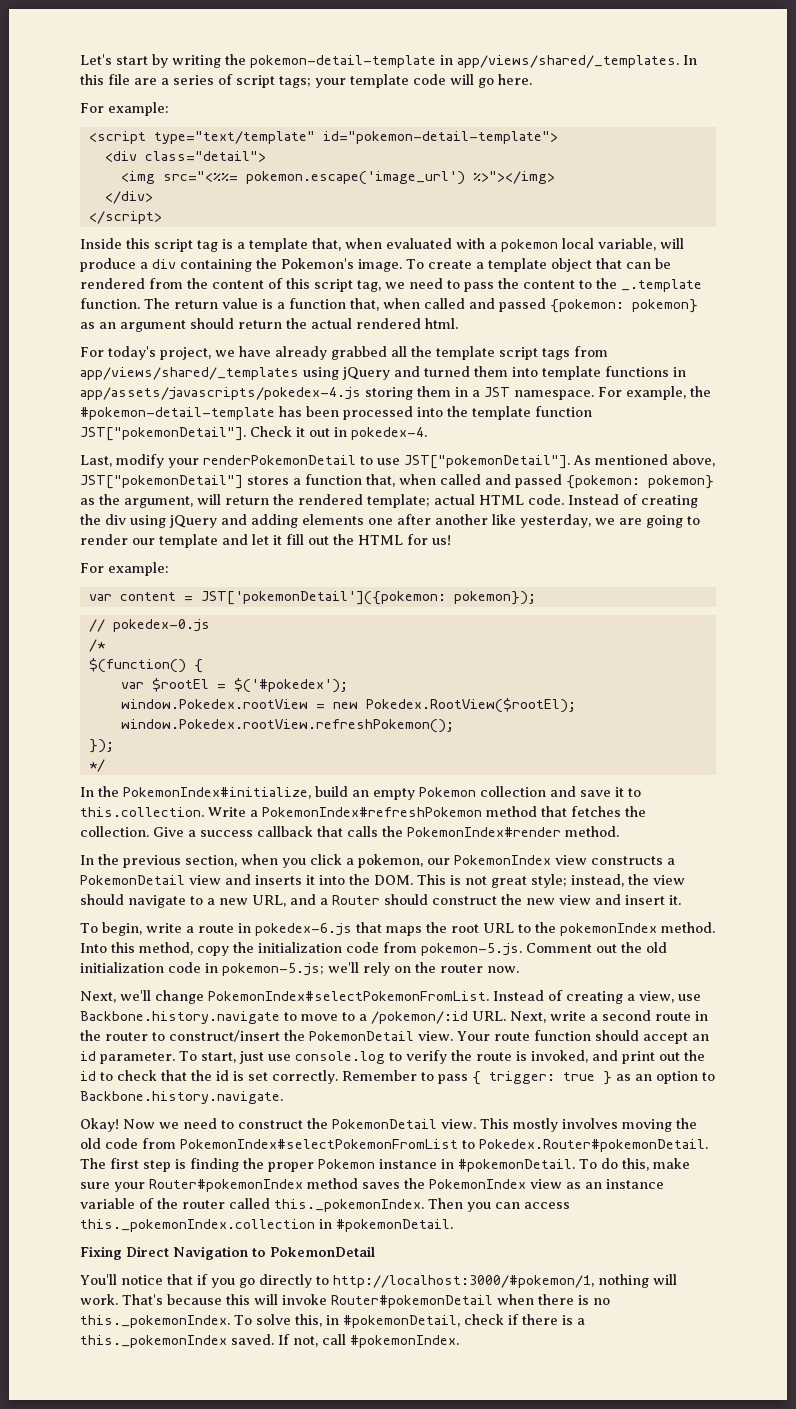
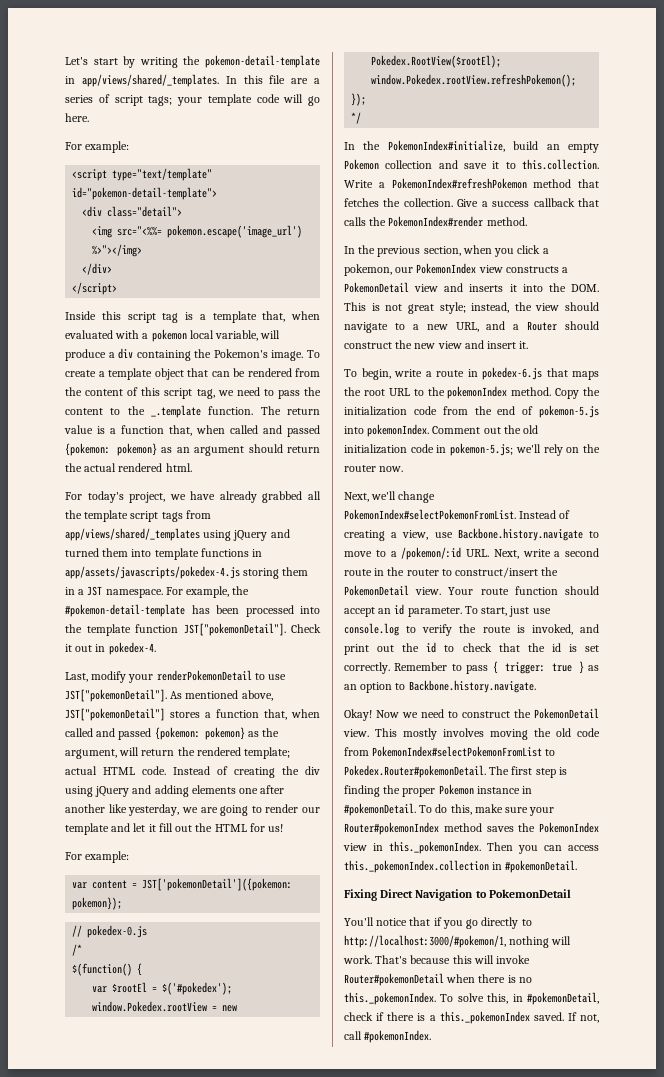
- Into this method, copy the initialization code from pokemon-5.js. Comment out the old initialization code in pokemon-5.js; we'll rely on the router now.
+ Copy the initialization code from the end of pokemon-5.js into pokemonIndex. Comment out the old initialization code in pokemon-5.js; we'll rely on the router now.
- To do this, make sure your Router#pokemonIndex method saves the PokemonIndex view as an instance variable of the router called this._pokemonIndex. Then you can access this._pokemonIndex.collection in #pokemonDetail.
+ To do this, make sure your Router#pokemonIndex method saves the PokemonIndex view in this._pokemonIndex. Then you can access this._pokemonIndex.collection in #pokemonDetail.

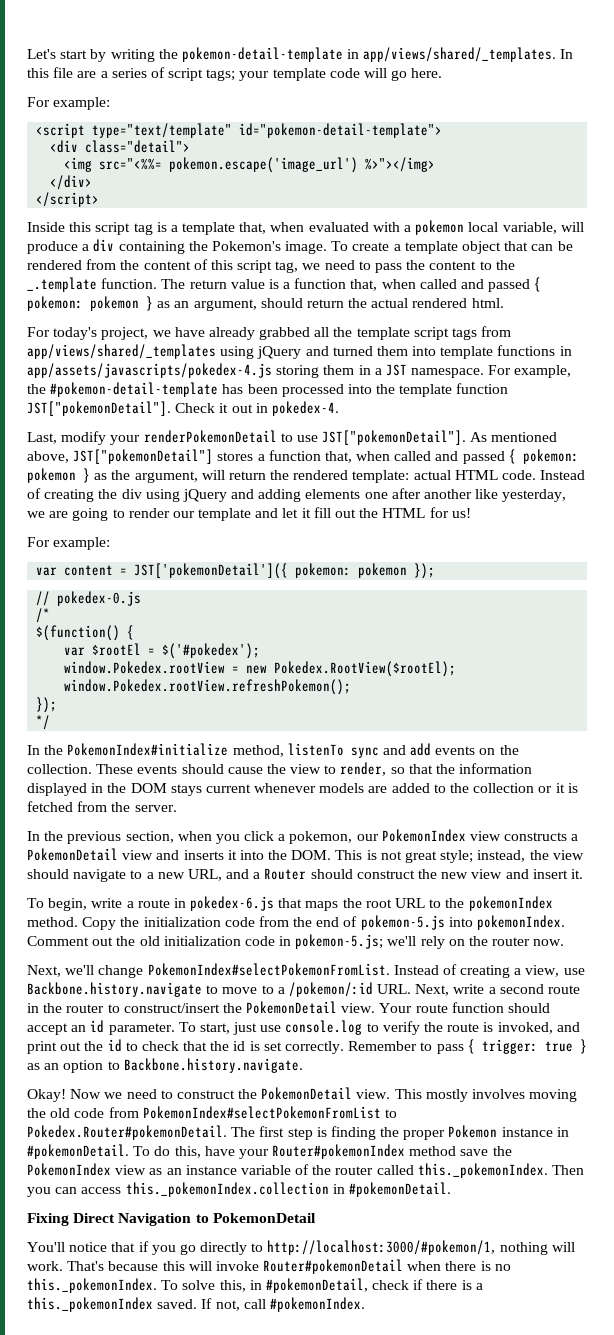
- The return value is a function that, when called and passed {pokemon: pokemon} as an argument should return the actual rendered html.
+ The return value is a function that, when called and passed { pokemon: pokemon } as an argument, should return the actual rendered html.
- As mentioned above, JST["pokemonDetail"] stores a function that, when called and passed {pokemon: pokemon} as the argument, will return the rendered template; actual HTML code.
+ As mentioned above, JST["pokemonDetail"] stores a function that, when called and passed { pokemon: pokemon } as the argument, will return the rendered template: actual HTML code.
- var content = JST['pokemonDetail']({pokemon: pokemon});
+ var content = JST['pokemonDetail']({ pokemon: pokemon });
- In the PokemonIndex#initialize, build an empty Pokemon collection and save it to this.collection. Write a PokemonIndex#refreshPokemon method that fetches the collection. Give a success callback that calls the PokemonIndex#render method.
+ In the PokemonIndex#initialize method, listenTo sync and add events on the collection. These events should cause the view to render, so that the information displayed in the DOM stays current whenever models are added to the collection or it is fetched from the server.
- To do this, make sure your Router#pokemonIndex method saves the PokemonIndex view in this._pokemonIndex. Then you can access this._pokemonIndex.collection in #pokemonDetail.
+ To do this, have your Router#pokemonIndex method save the PokemonIndex view as an instance variable of the router called this._pokemonIndex. Then you can access this._pokemonIndex.collection in #pokemonDetail.

